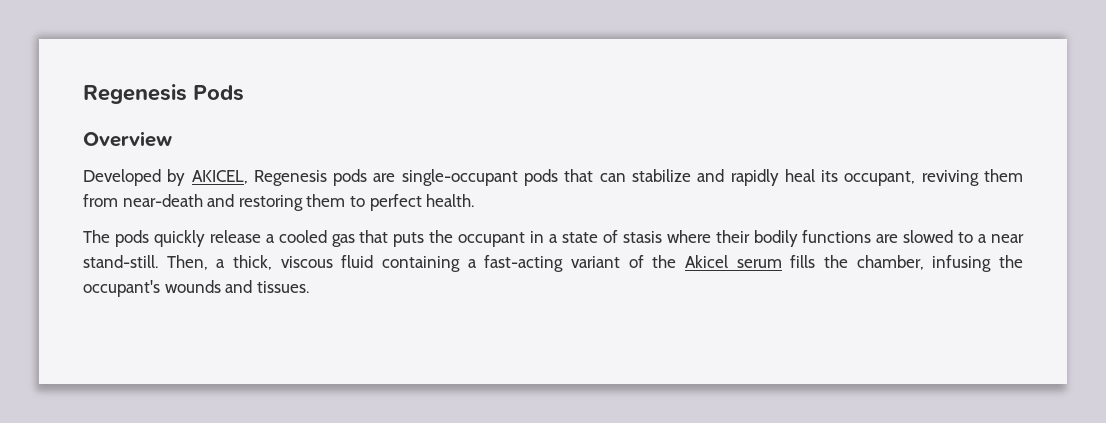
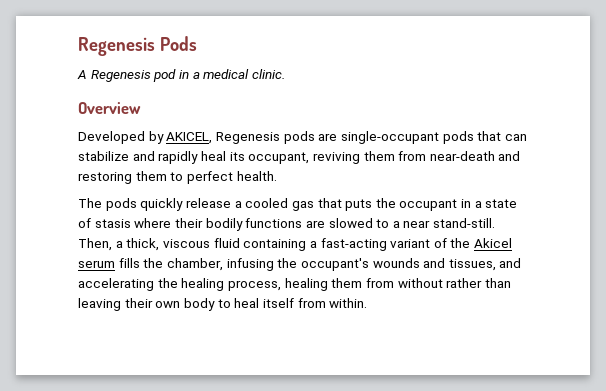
+ A Regenesis pod in a medical clinic.
- Then, a thick, viscous fluid containing a fast-acting variant of the Akicel serum fills the chamber, infusing the occupant's wounds and tissues.
+ Then, a thick, viscous fluid containing a fast-acting variant of the Akicel serum fills the chamber, infusing the occupant's wounds and tissues, and accelerating the healing process, healing them from without rather than leaving their own body to heal itself from within.

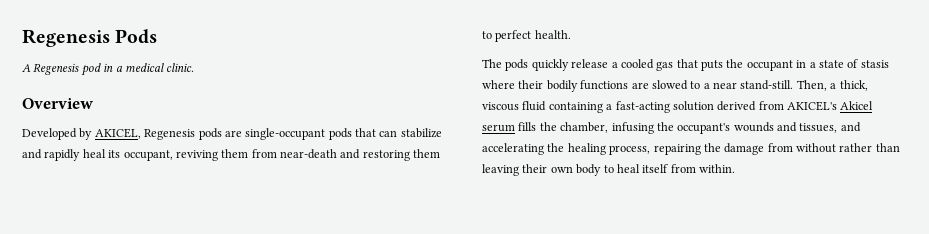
- Then, a thick, viscous fluid containing a fast-acting variant of the Akicel serum fills the chamber, infusing the occupant's wounds and tissues, and accelerating the healing process, healing them from without rather than leaving their own body to heal itself from within.
+ Then, a thick, viscous fluid containing a fast-acting solution derived from AKICEL's Akicel serum fills the chamber, infusing the occupant's wounds and tissues, and accelerating the healing process, repairing the damage from without rather than leaving their own body to heal itself from within.

